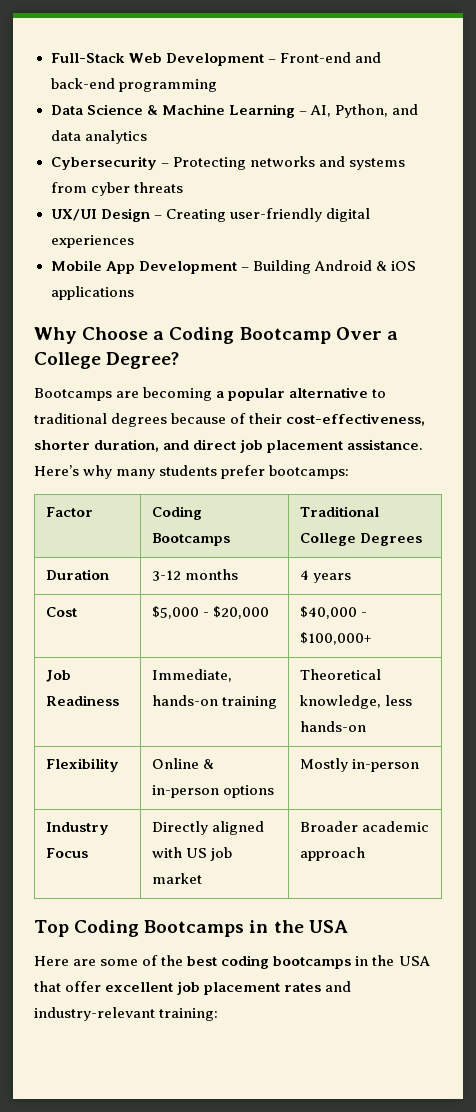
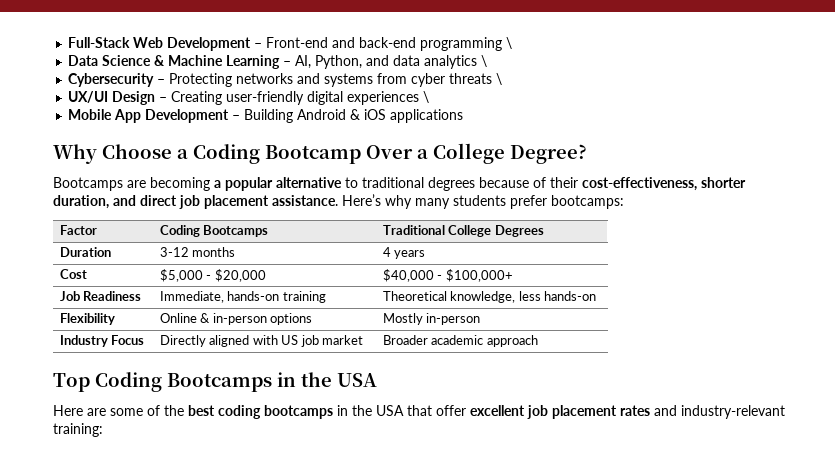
- Full-Stack Web Development – Front-end and back-end programming
+ Full-Stack Web Development – Front-end and back-end programming \
- Data Science & Machine Learning – AI, Python, and data analytics
+ Data Science & Machine Learning – AI, Python, and data analytics \
- Cybersecurity – Protecting networks and systems from cyber threats
+ Cybersecurity – Protecting networks and systems from cyber threats \
- UX/UI Design – Creating user-friendly digital experiences
+ UX/UI Design – Creating user-friendly digital experiences \

